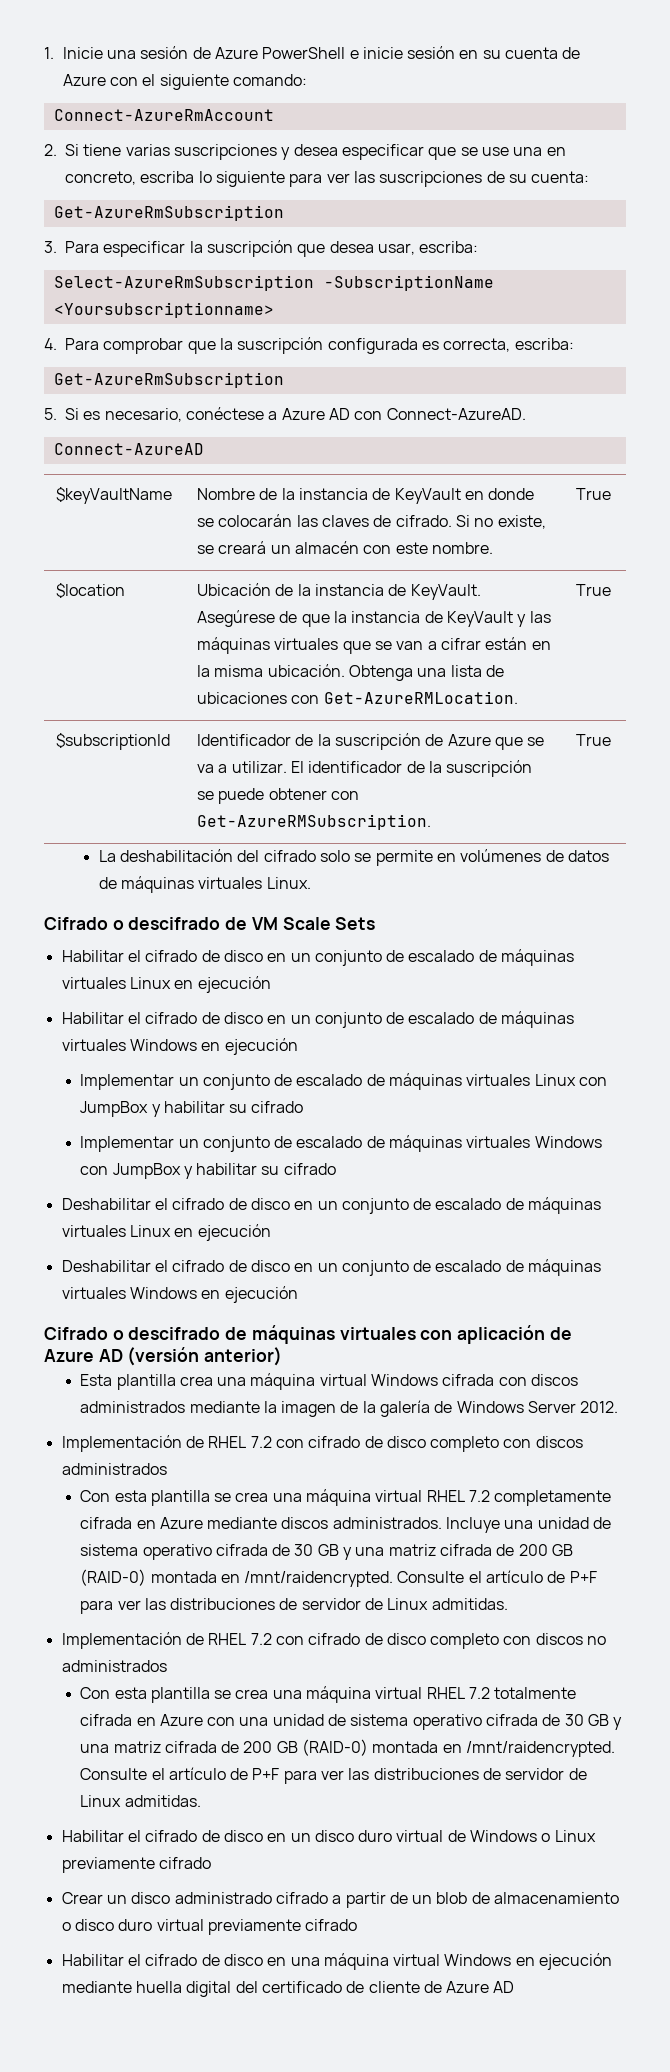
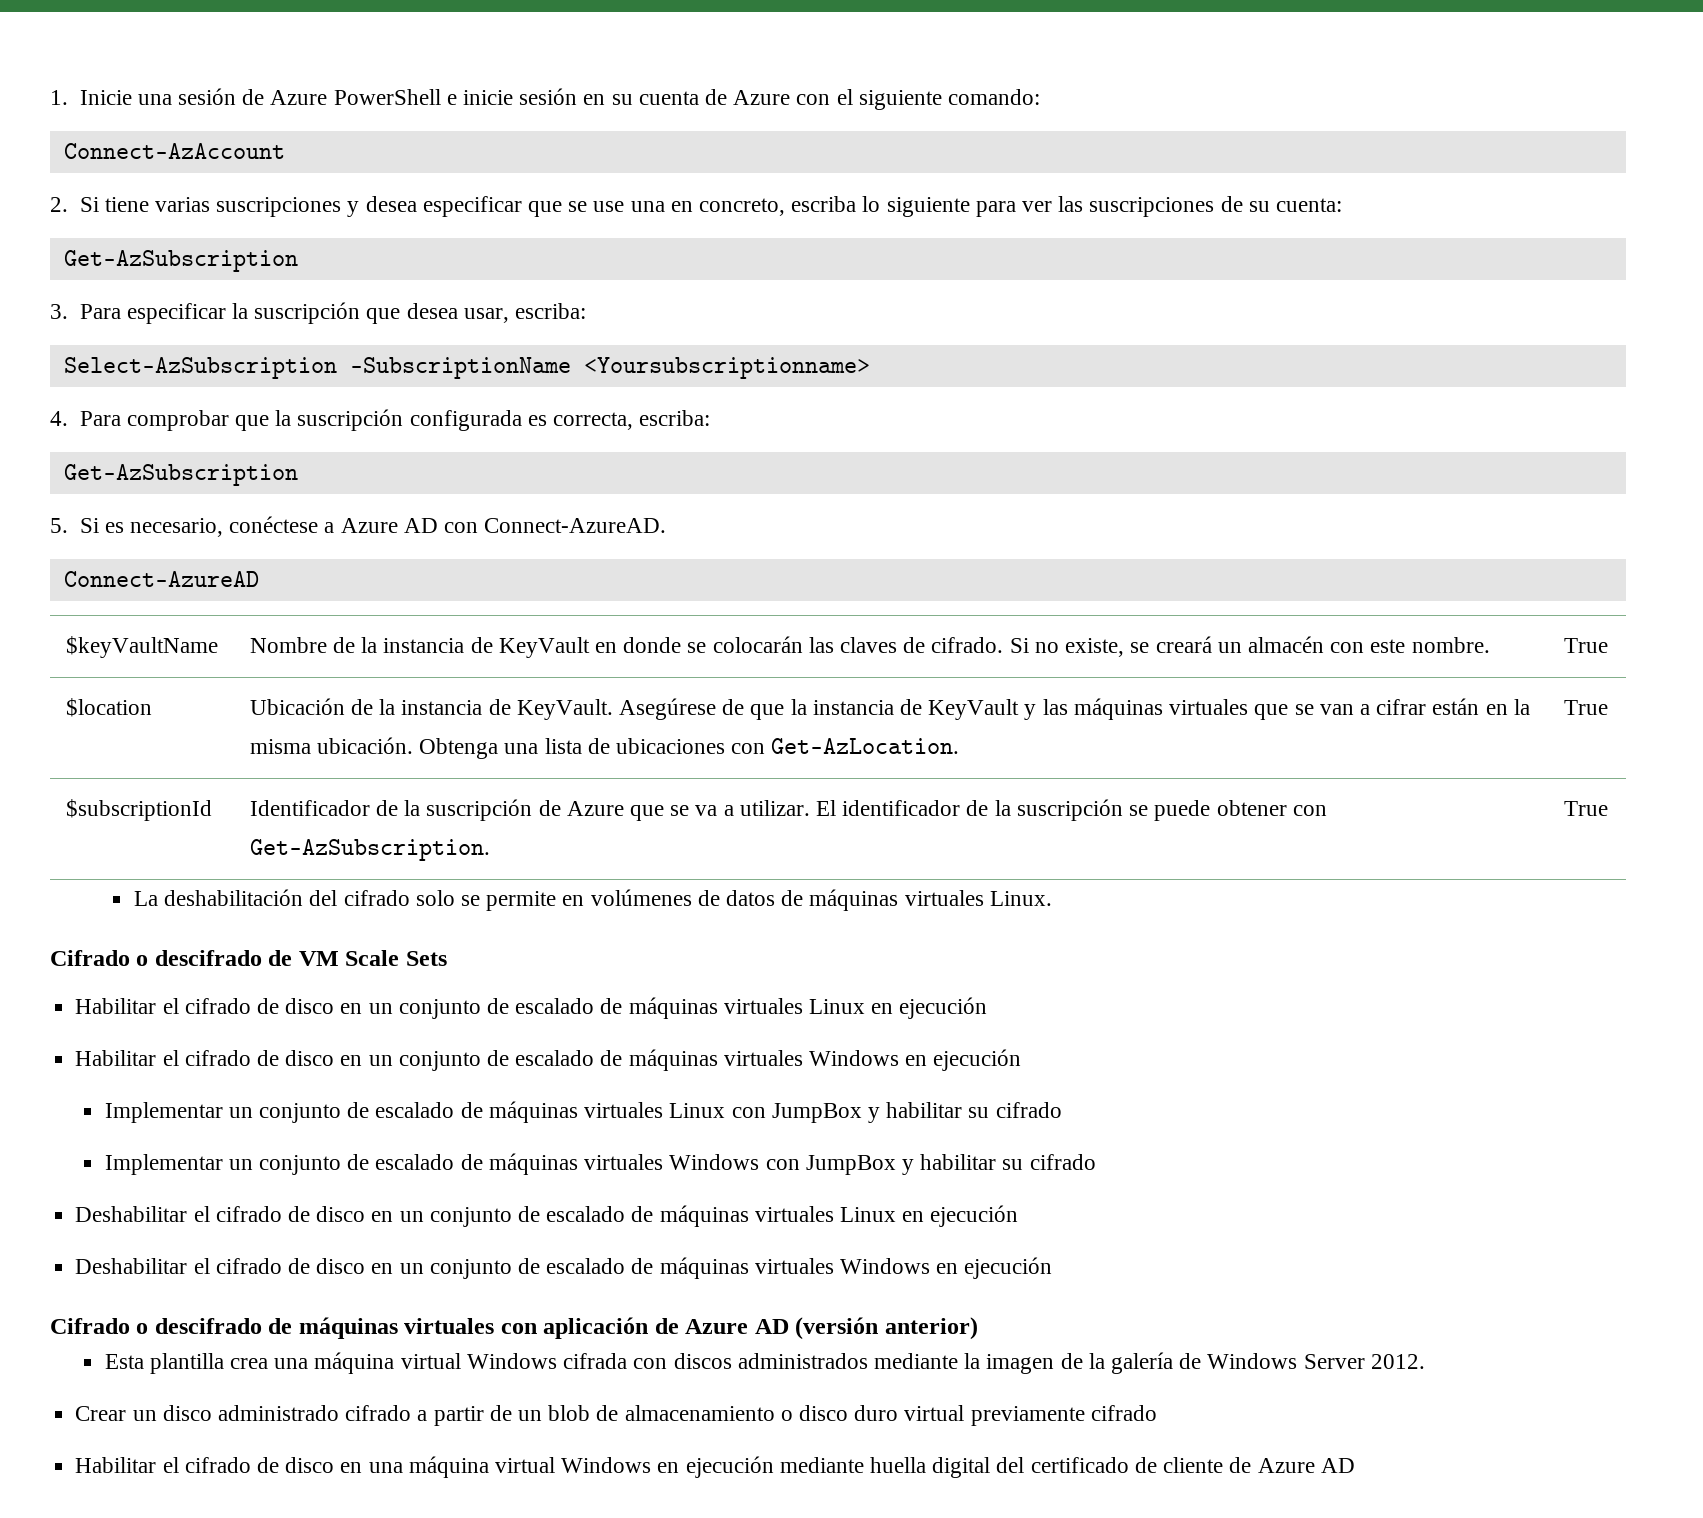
- Connect-AzureRmAccount
+ Connect-AzAccount
  2. Si tiene varias suscripciones y desea especificar que se use una en concreto, escriba lo siguiente para ver las suscripciones de su cuenta:
- Get-AzureRmSubscription
+ Get-AzSubscription
- Select-AzureRmSubscription -SubscriptionName <Yoursubscriptionname>
+ Select-AzSubscription -SubscriptionName <Yoursubscriptionname>
  4. Para comprobar que la suscripción configurada es correcta, escriba:
- Get-AzureRmSubscription
+ Get-AzSubscription
- $location | Ubicación de la instancia de KeyVault. Asegúrese de que la instancia de KeyVault y las máquinas virtuales que se van a cifrar están en la misma ubicación. Obtenga una lista de ubicaciones con Get-AzureRMLocation. | True
+ $location | Ubicación de la instancia de KeyVault. Asegúrese de que la instancia de KeyVault y las máquinas virtuales que se van a cifrar están en la misma ubicación. Obtenga una lista de ubicaciones con Get-AzLocation. | True
- $subscriptionId | Identificador de la suscripción de Azure que se va a utilizar. El identificador de la suscripción se puede obtener con Get-AzureRMSubscription. | True
+ $subscriptionId | Identificador de la suscripción de Azure que se va a utilizar. El identificador de la suscripción se puede obtener con Get-AzSubscription. | True
- Implementación de RHEL 7.2 con cifrado de disco completo con discos administrados
- Con esta plantilla se crea una máquina virtual RHEL 7.2 completamente cifrada en Azure mediante discos administrados. Incluye una unidad de sistema operativo cifrada de 30 GB y una matriz cifrada de 200 GB (RAID-0) montada en /mnt/raidencrypted. Consulte el artículo de P+F para ver las distribuciones de servidor de Linux admitidas.
- Implementación de RHEL 7.2 con cifrado de disco completo con discos no administrados
- Con esta plantilla se crea una máquina virtual RHEL 7.2 totalmente cifrada en Azure con una unidad de sistema operativo cifrada de 30 GB y una matriz cifrada de 200 GB (RAID-0) montada en /mnt/raidencrypted. Consulte el artículo de P+F para ver las distribuciones de servidor de Linux admitidas.
- Habilitar el cifrado de disco en un disco duro virtual de Windows o Linux previamente cifrado

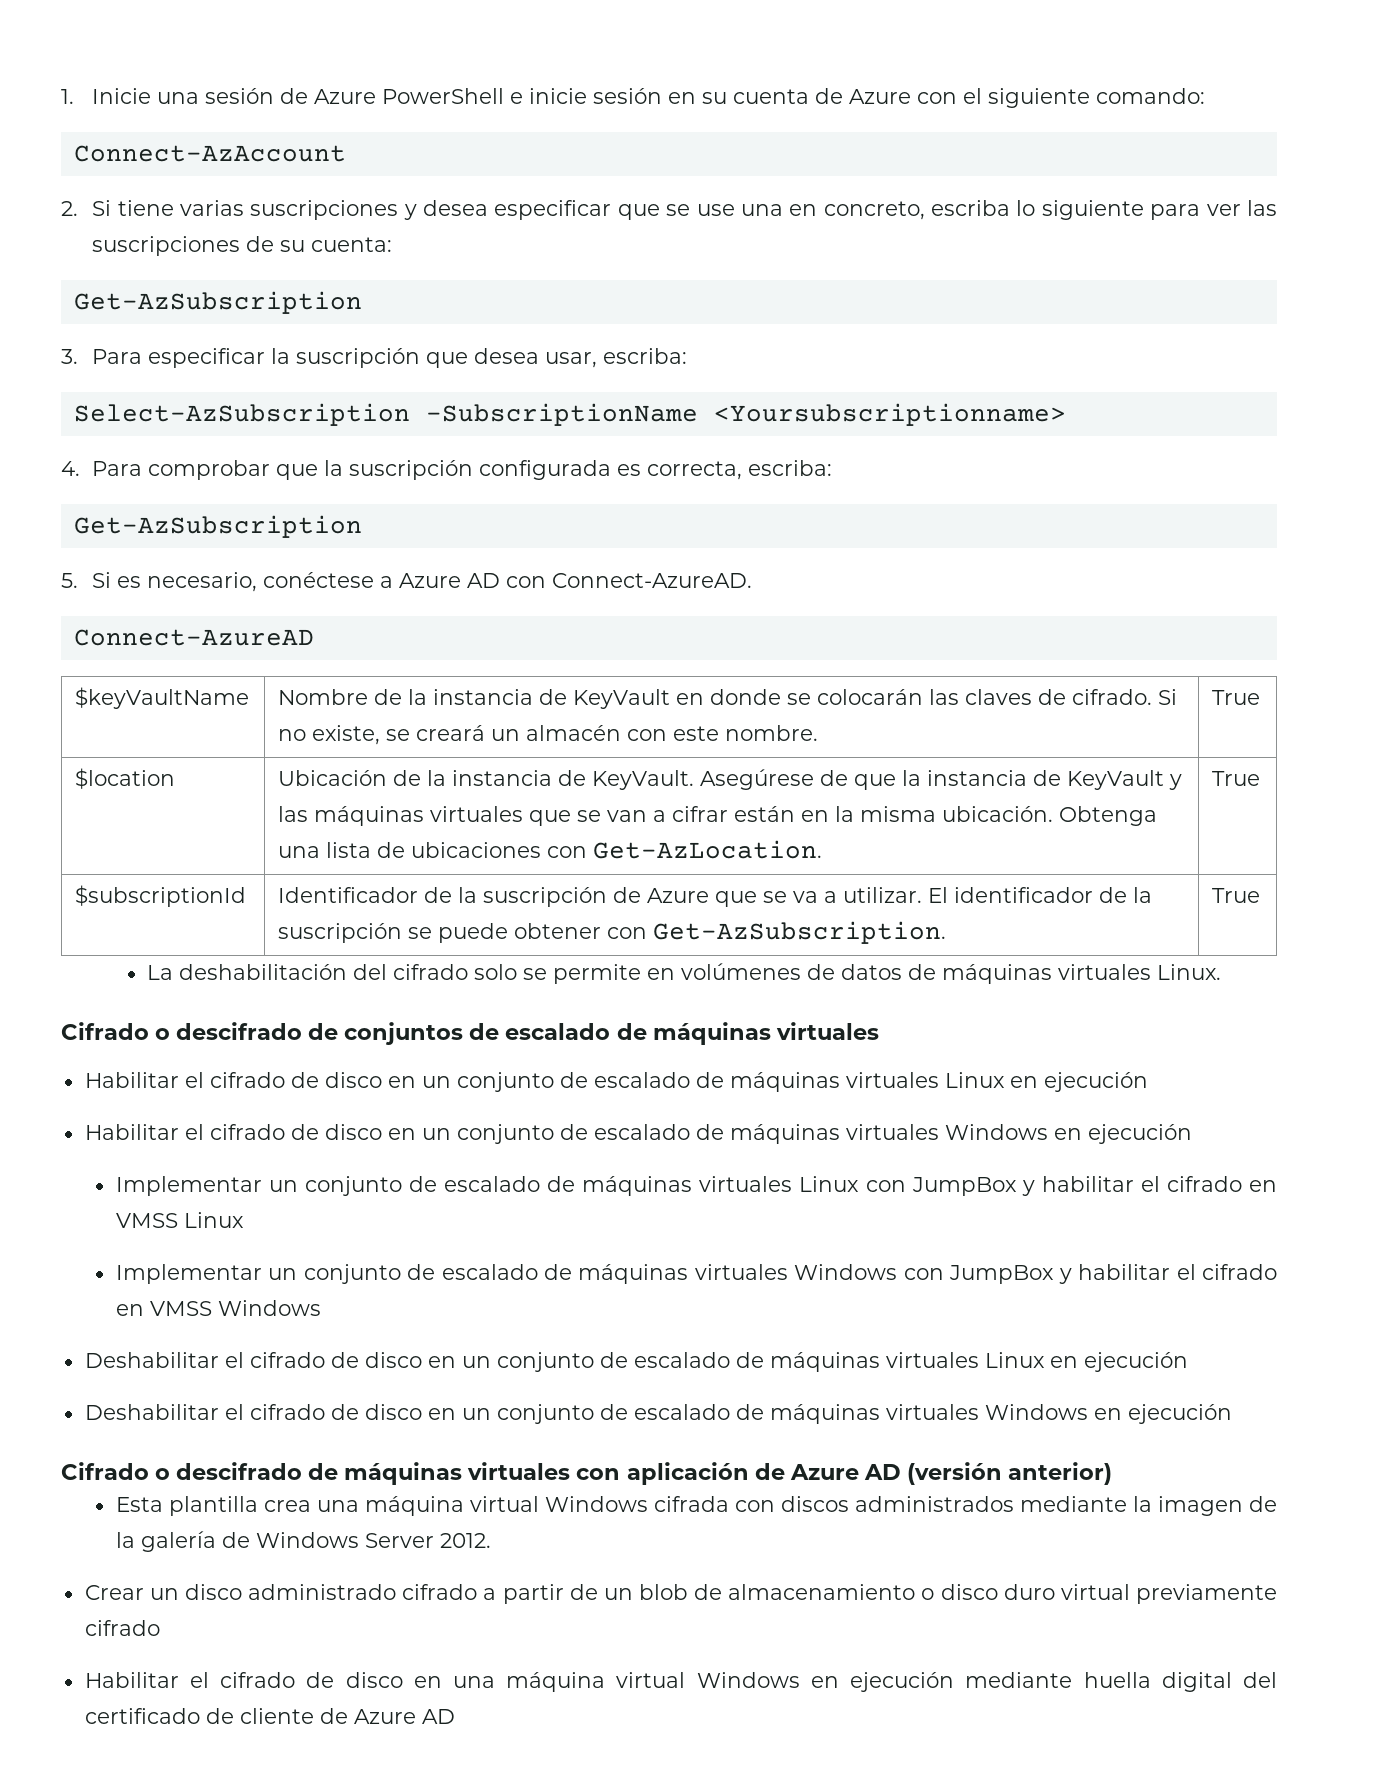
- Cifrado o descifrado de VM Scale Sets
+ Cifrado o descifrado de conjuntos de escalado de máquinas virtuales
- Implementar un conjunto de escalado de máquinas virtuales Linux con JumpBox y habilitar su cifrado
+ Implementar un conjunto de escalado de máquinas virtuales Linux con JumpBox y habilitar el cifrado en VMSS Linux
- Implementar un conjunto de escalado de máquinas virtuales Windows con JumpBox y habilitar su cifrado
+ Implementar un conjunto de escalado de máquinas virtuales Windows con JumpBox y habilitar el cifrado en VMSS Windows

